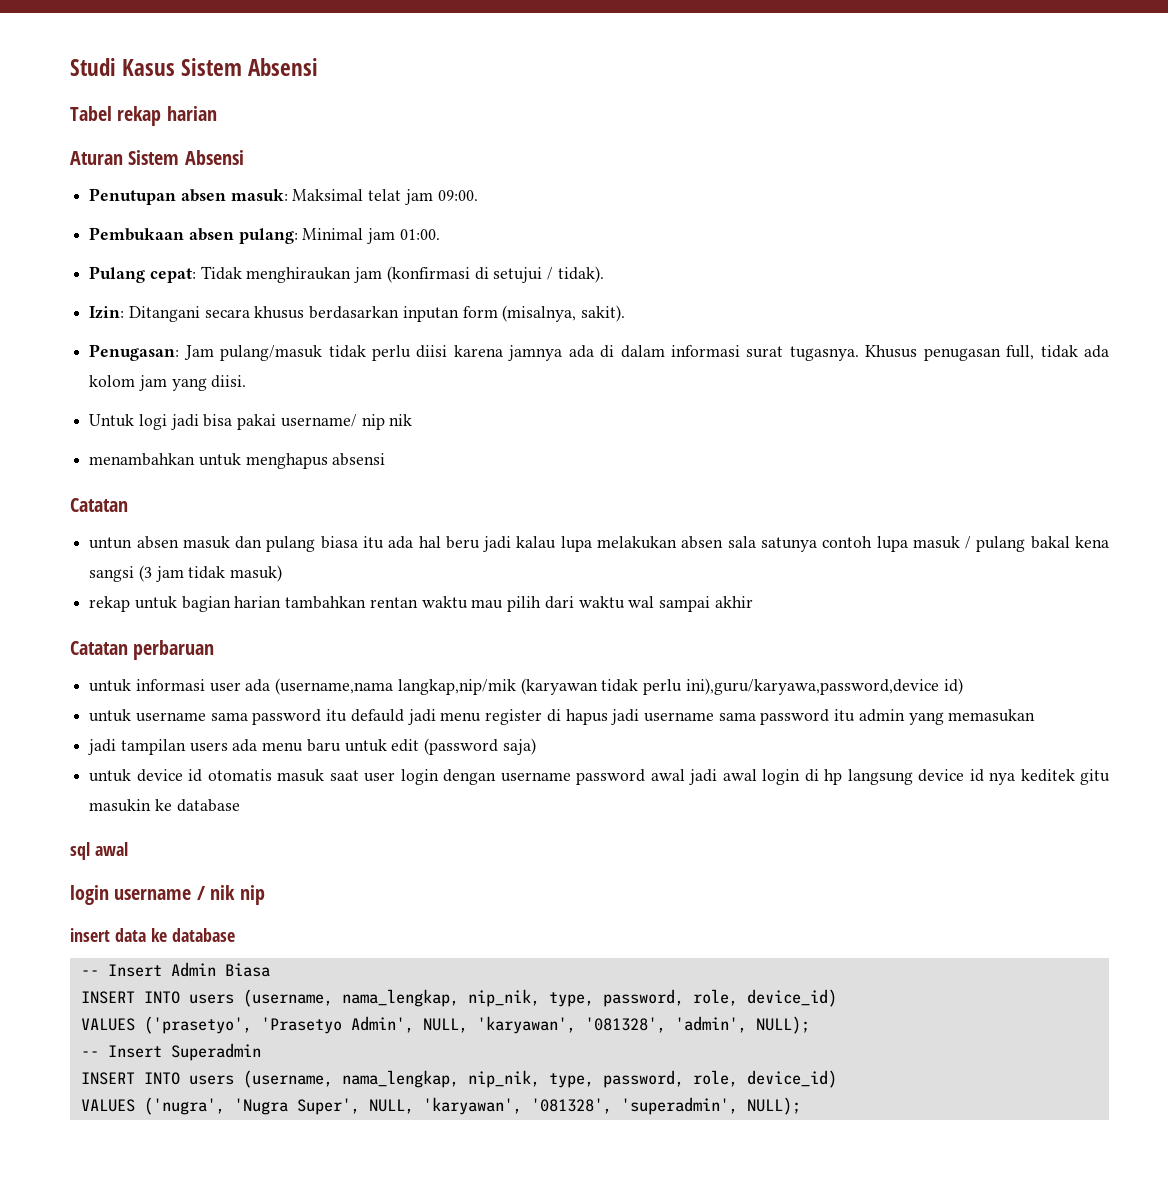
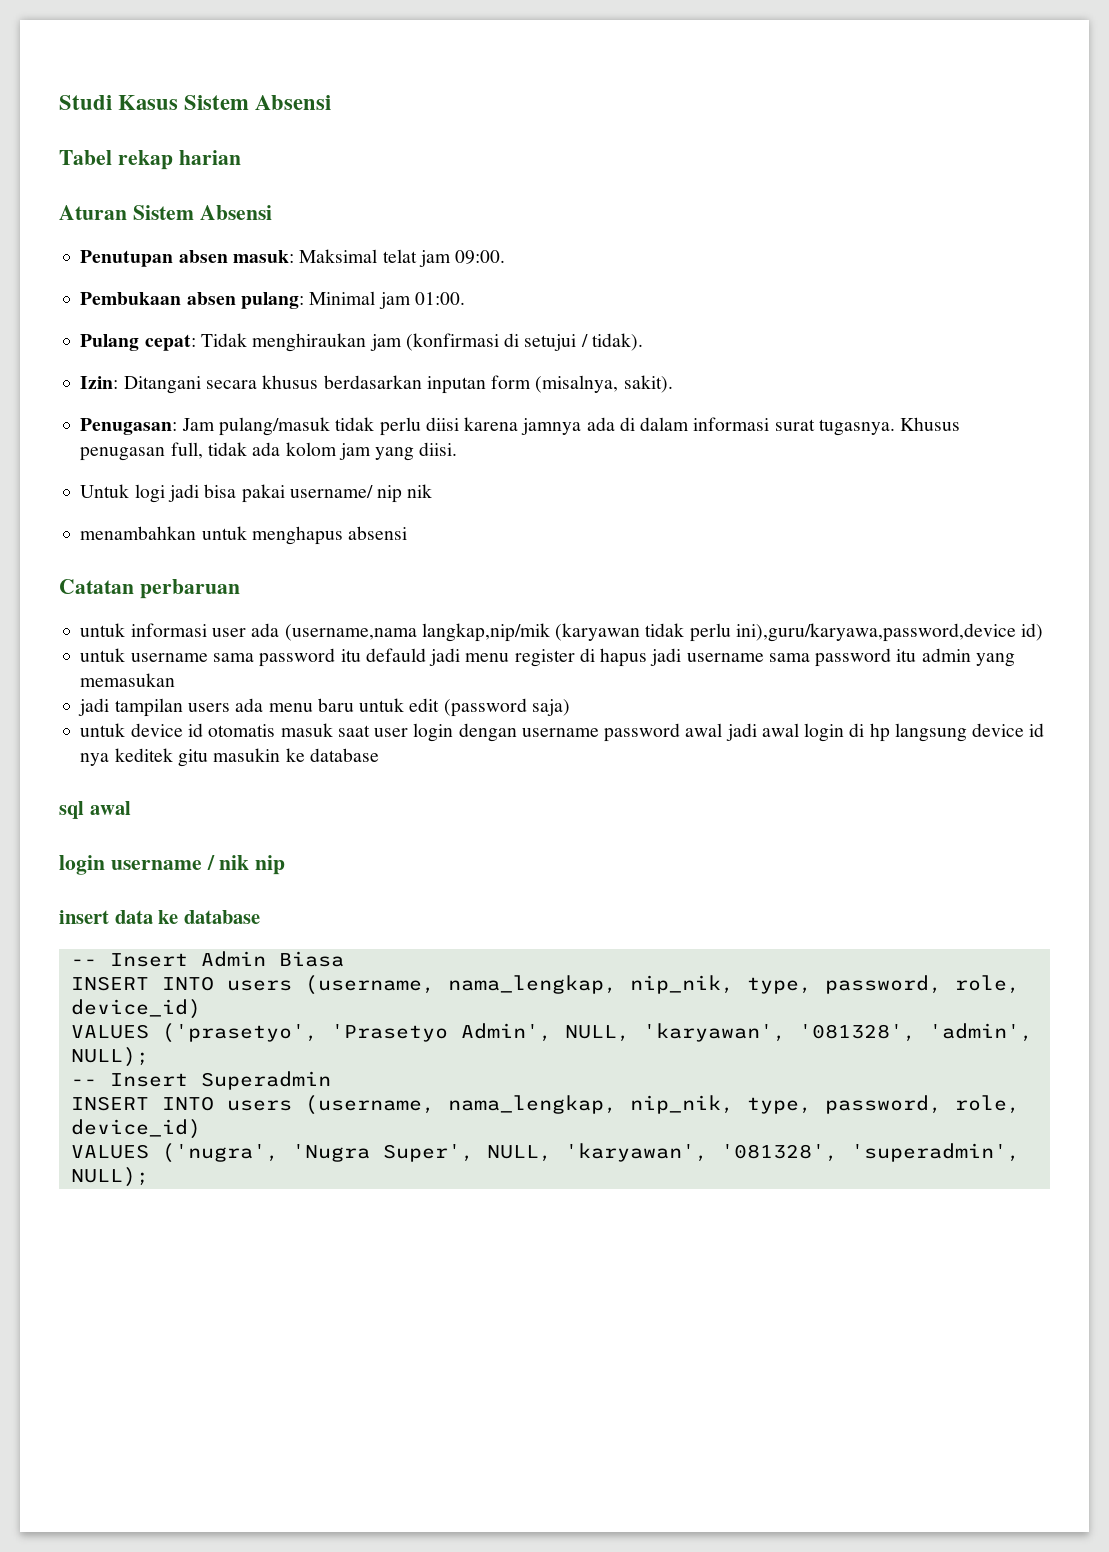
  menambahkan untuk menghapus absensi
- Catatan
- untun absen masuk dan pulang biasa itu ada hal beru jadi kalau lupa melakukan absen sala satunya contoh lupa masuk / pulang bakal kena sangsi (3 jam tidak masuk)
- rekap untuk bagian harian tambahkan rentan waktu mau pilih dari waktu wal sampai akhir

